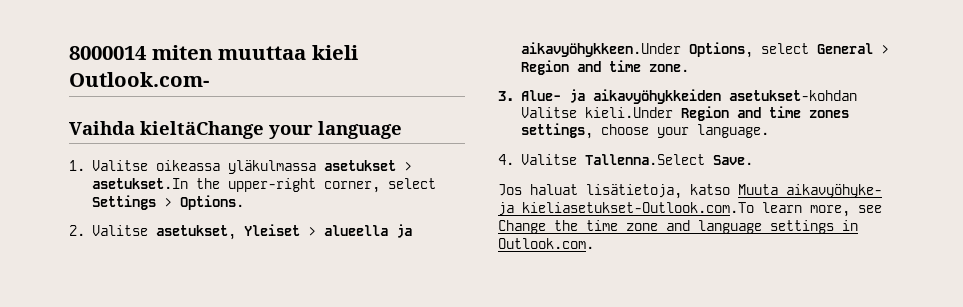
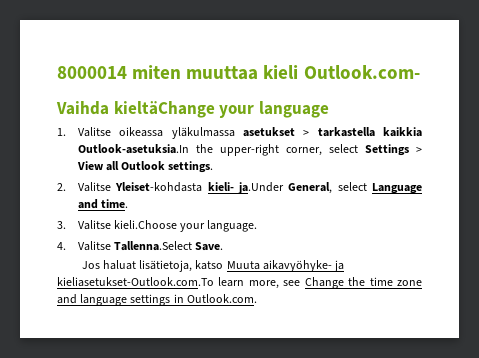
- 1. Valitse oikeassa yläkulmassa asetukset > asetukset.In the upper-right corner, select Settings > Options.
- 2. Valitse asetukset, Yleiset > alueella ja aikavyöhykkeen.Under Options, select General > Region and time zone.
- 3. Alue- ja aikavyöhykkeiden asetukset-kohdan Valitse kieli.Under Region and time zones settings, choose your language.
+ 1. Valitse oikeassa yläkulmassa asetukset > tarkastella kaikkia Outlook-asetuksia.In the upper-right corner, select Settings > View all Outlook settings.
+ 2. Valitse Yleiset-kohdasta kieli- ja.Under General, select Language and time.
+ 3. Valitse kieli.Choose your language.

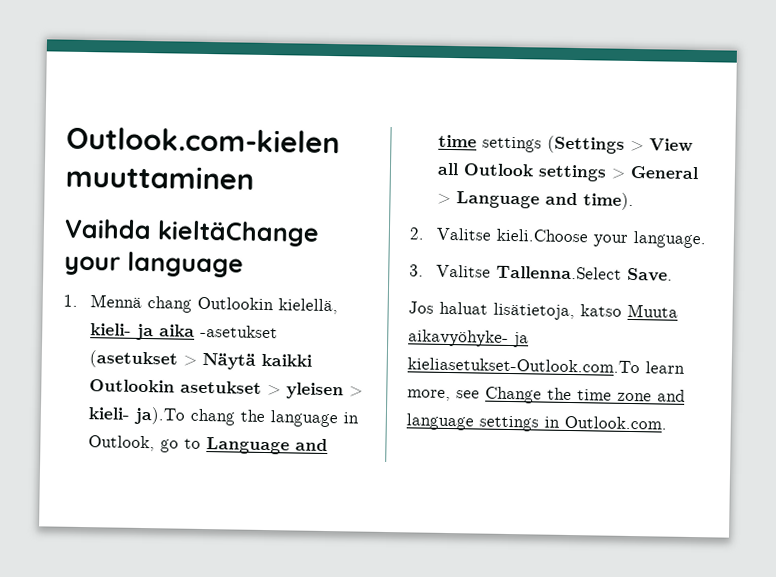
- 8000014 miten muuttaa kieli Outlook.com-
+ Outlook.com-kielen muuttaminen
- 1. Valitse oikeassa yläkulmassa asetukset > tarkastella kaikkia Outlook-asetuksia.In the upper-right corner, select Settings > View all Outlook settings.
- 2. Valitse Yleiset-kohdasta kieli- ja.Under General, select Language and time.
- 3. Valitse kieli.Choose your language.
+ 1. Mennä chang Outlookin kielellä, kieli- ja aika -asetukset (asetukset > Näytä kaikki Outlookin asetukset > yleisen > kieli- ja).To chang the language in Outlook, go to Language and time settings (Settings > View all Outlook settings > General > Language and time).
+ 2. Valitse kieli.Choose your language.
- 4. Valitse Tallenna.Select Save.
+ 3. Valitse Tallenna.Select Save.

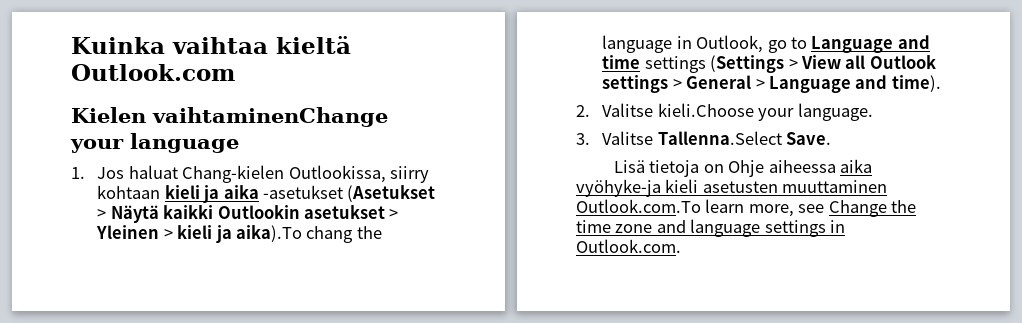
- Outlook.com-kielen muuttaminen
- Vaihda kieltäChange your language
- 1. Mennä chang Outlookin kielellä, kieli- ja aika -asetukset (asetukset > Näytä kaikki Outlookin asetukset > yleisen > kieli- ja).To chang the language in Outlook, go to Language and time settings (Settings > View all Outlook settings > General > Language and time).
+ Kuinka vaihtaa kieltä Outlook.com
+ Kielen vaihtaminenChange your language
+ 1. Jos haluat Chang-kielen Outlookissa, siirry kohtaan kieli ja aika -asetukset (Asetukset > Näytä kaikki Outlookin asetukset > Yleinen > kieli ja aika).To chang the language in Outlook, go to Language and time settings (Settings > View all Outlook settings > General > Language and time).
- Jos haluat lisätietoja, katso Muuta aikavyöhyke- ja kieliasetukset-Outlook.com.To learn more, see Change the time zone and language settings in Outlook.com.
+ Lisä tietoja on Ohje aiheessa aika vyöhyke-ja kieli asetusten muuttaminen Outlook.com.To learn more, see Change the time zone and language settings in Outlook.com.

